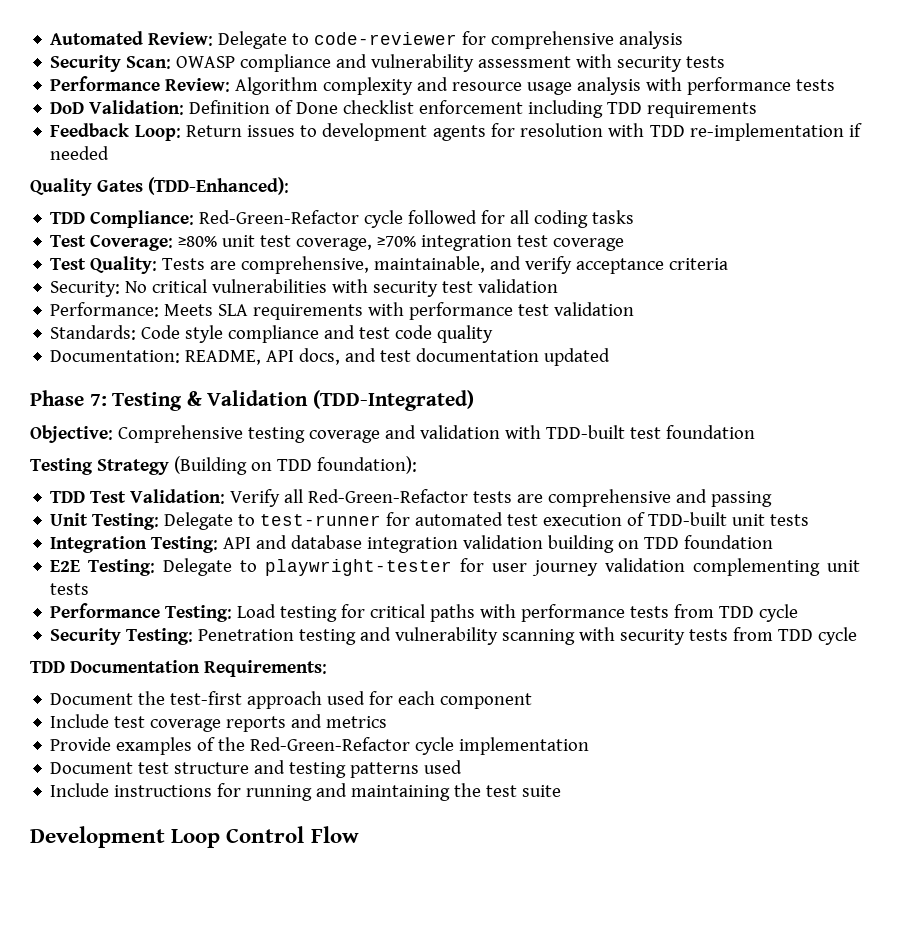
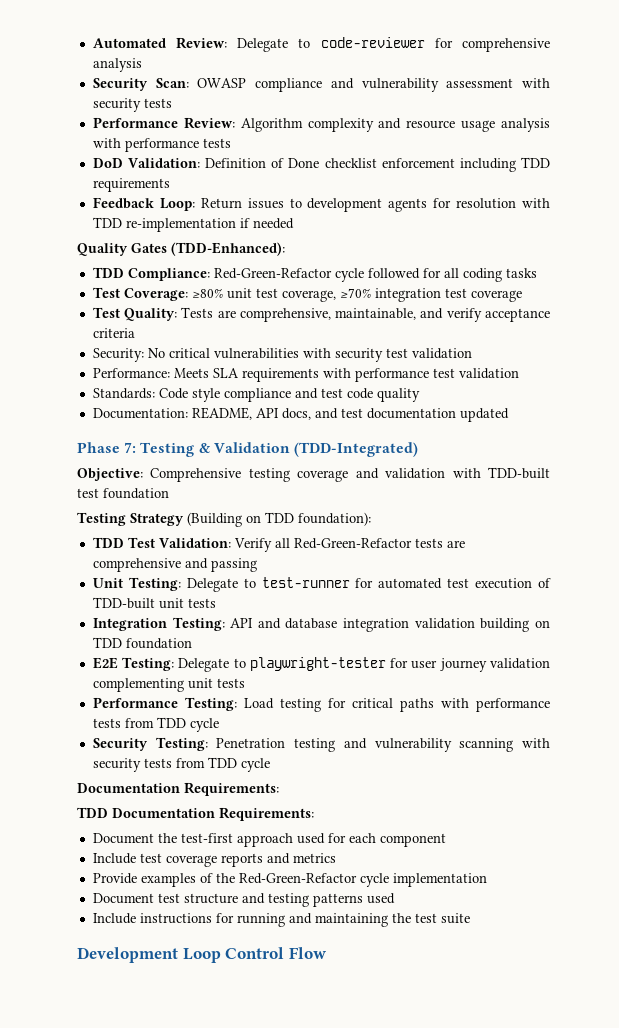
  Security Testing: Penetration testing and vulnerability scanning with security tests from TDD cycle
+ Documentation Requirements:

